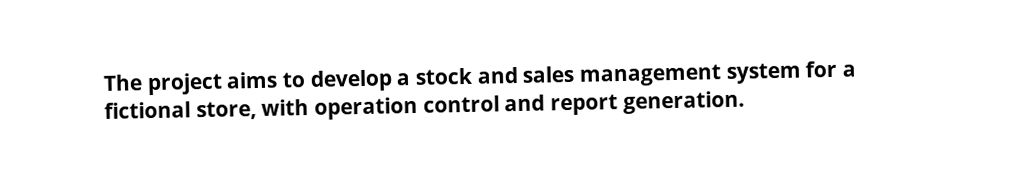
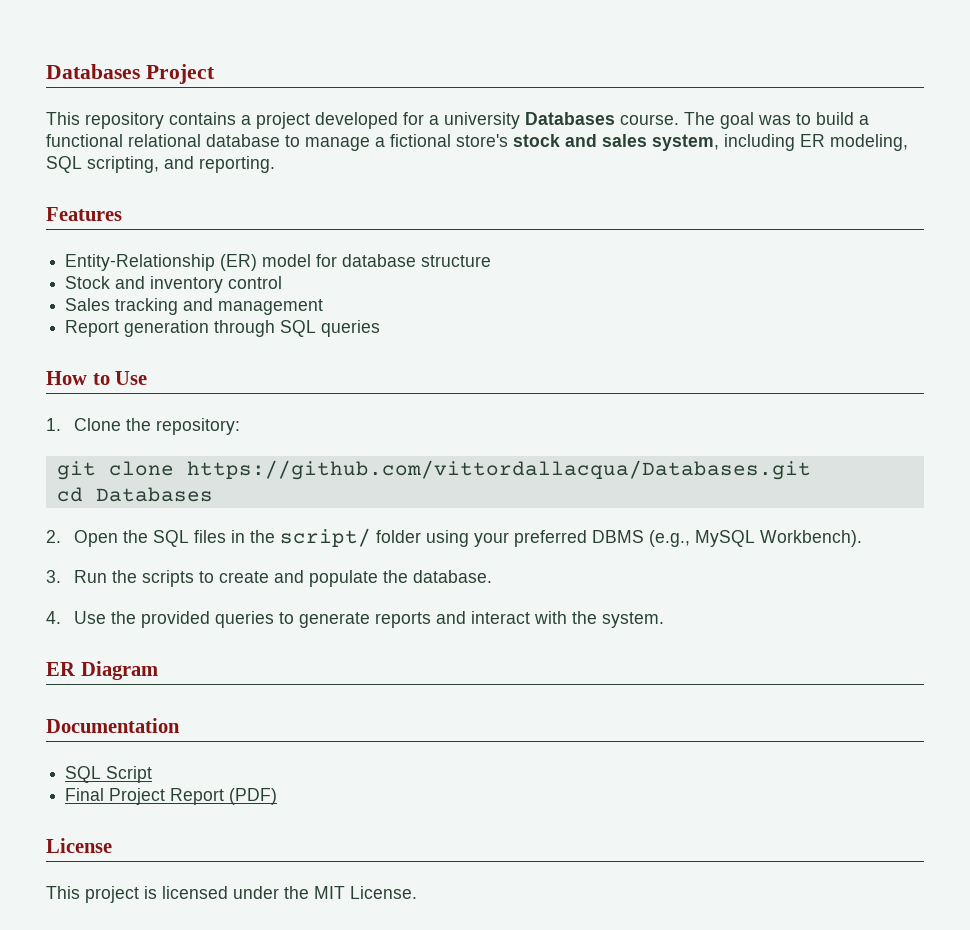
- The project aims to develop a stock and sales management system for a fictional store, with operation control and report generation.
+ Databases Project
+ This repository contains a project developed for a university Databases course. The goal was to build a functional relational database to manage a fictional store's stock and sales system, including ER modeling, SQL scripting, and reporting.
+ Features
+ Entity-Relationship (ER) model for database structure
+ Stock and inventory control
+ Sales tracking and management
+ Report generation through SQL queries
+ How to Use
+ 1. Clone the repository:
+ git clone https://github.com/vittordallacqua/Databases.git
+ cd Databases
+ 2. Open the SQL files in the script/ folder using your preferred DBMS (e.g., MySQL Workbench).
+ 3. Run the scripts to create and populate the database.
+ 4. Use the provided queries to generate reports and interact with the system.
+ ER Diagram
+ Documentation
+ SQL Script
+ Final Project Report (PDF)
+ License
+ This project is licensed under the MIT License.

